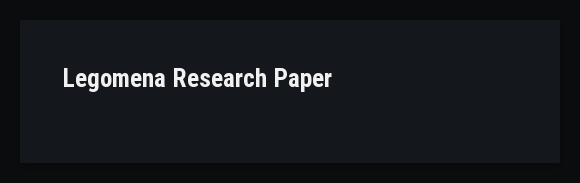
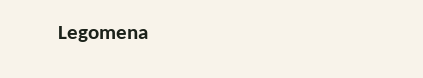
- Legomena Research Paper
+ Legomena

